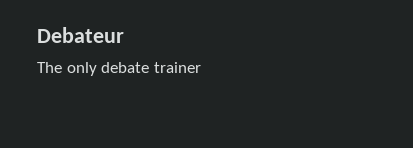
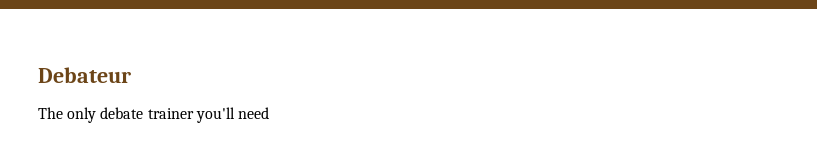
- The only debate trainer
+ The only debate trainer you'll need

